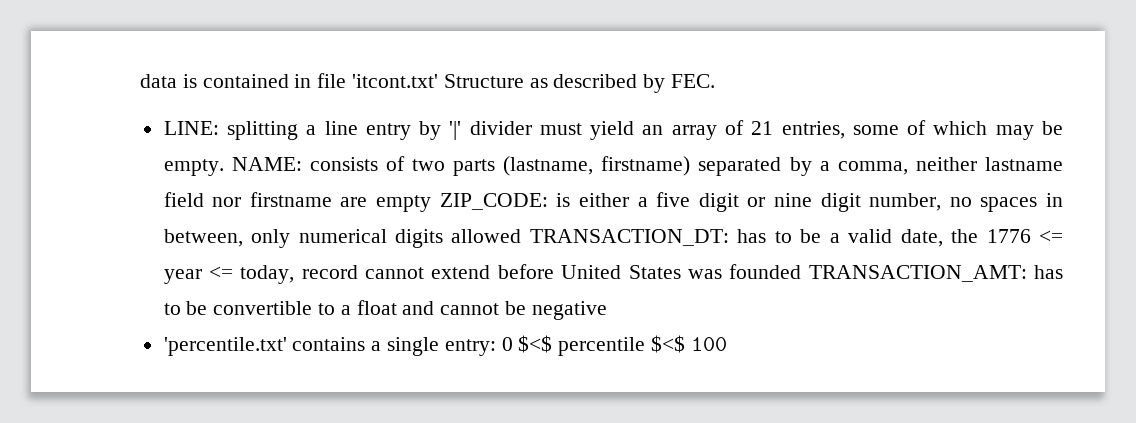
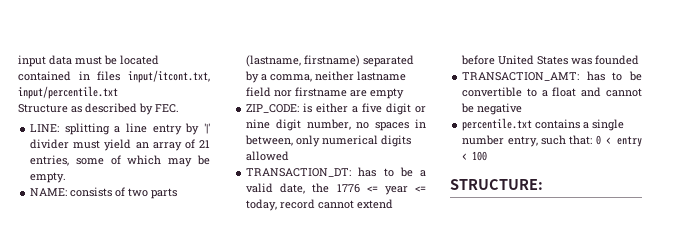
- data is contained in file 'itcont.txt' Structure as described by FEC.
+ input data must be located contained in files input/itcont.txt, input/percentile.txt
+ Structure as described by FEC.
- splitting a line entry by '|' divider must yield an array of 21 entries, some of which may be empty. NAME:
+ splitting a line entry by '|' divider must yield an array of 21 entries, some of which may be empty.
+ NAME:
- consists of two parts (lastname, firstname) separated by a comma, neither lastname field nor firstname are empty ZIP_CODE:
+ consists of two parts (lastname, firstname) separated by a comma, neither lastname field nor firstname are empty
+ ZIP_CODE:
- is either a five digit or nine digit number, no spaces in between, only numerical digits allowed TRANSACTION_DT:
+ is either a five digit or nine digit number, no spaces in between, only numerical digits allowed
+ TRANSACTION_DT:
- has to be a valid date, the 1776 <= year <= today, record cannot extend before United States was founded TRANSACTION_AMT:
+ has to be a valid date, the 1776 <= year <= today, record cannot extend before United States was founded
+ TRANSACTION_AMT:
- 'percentile.txt' contains a single entry: 0 $<$ percentile $<$ 100
+ percentile.txt contains a single number entry, such that: 0 < entry < 100
+ STRUCTURE:

